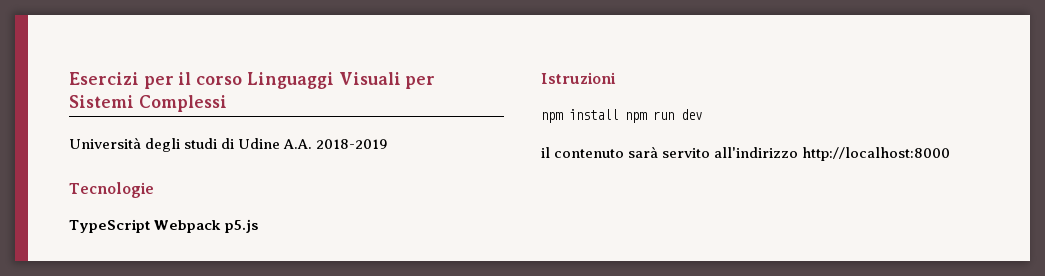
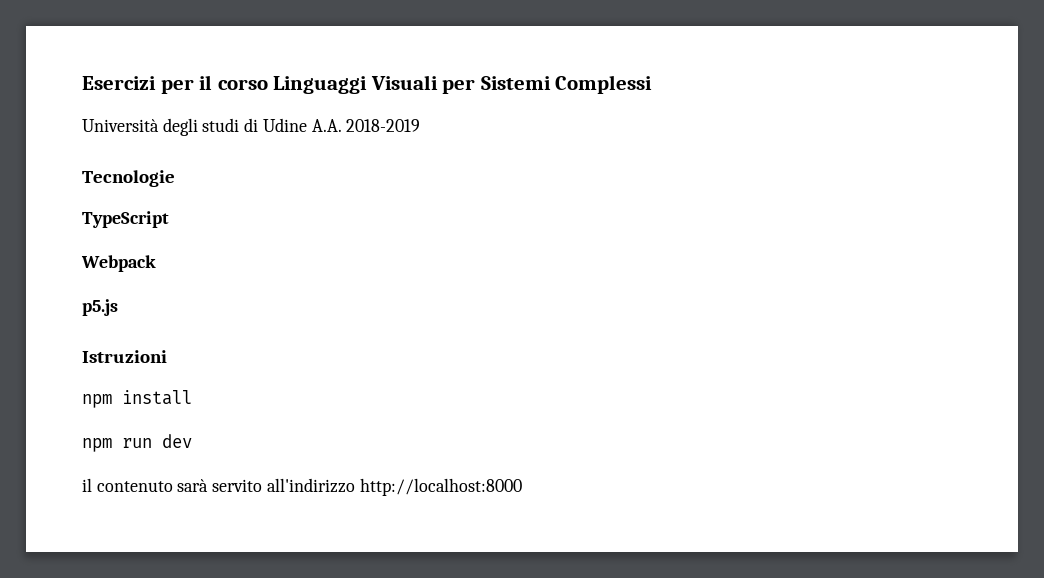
- TypeScript Webpack p5.js
+ TypeScript
+ Webpack
+ p5.js
- npm install npm run dev
+ npm install
+ npm run dev

